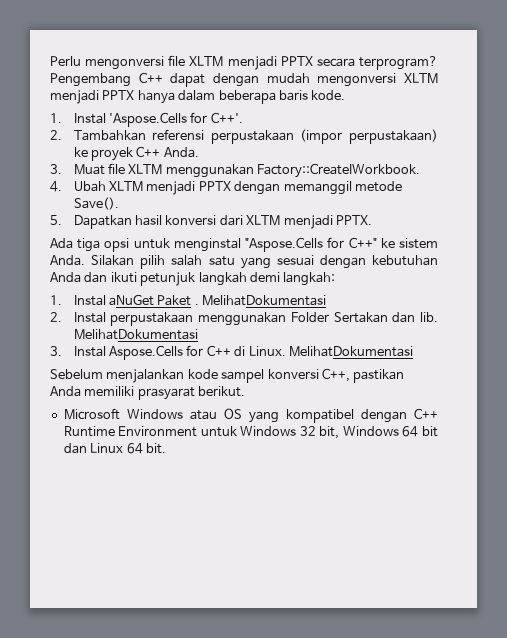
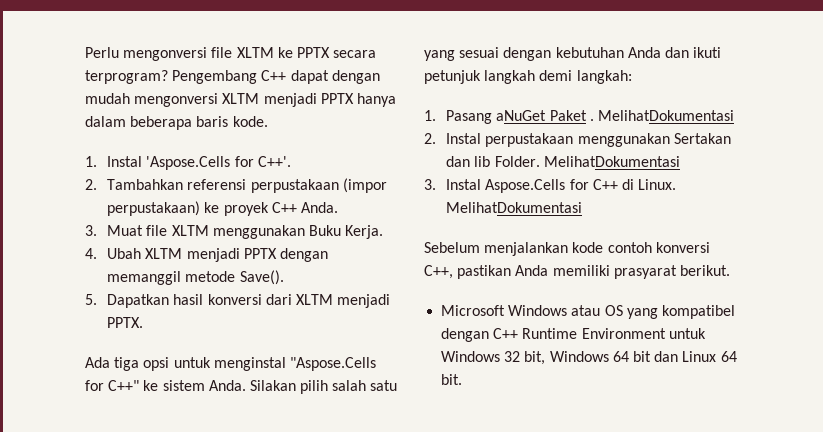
- Perlu mengonversi file XLTM menjadi PPTX secara terprogram?
+ Perlu mengonversi file XLTM ke PPTX secara terprogram?
- 3. Muat file XLTM menggunakan Factory::CreateIWorkbook.
+ 3. Muat file XLTM menggunakan Buku Kerja.
- 1. Instal aNuGet Paket .
+ 1. Pasang aNuGet Paket .
- 2. Instal perpustakaan menggunakan Folder Sertakan dan lib.
+ 2. Instal perpustakaan menggunakan Sertakan dan lib Folder.
- Sebelum menjalankan kode sampel konversi C++, pastikan Anda memiliki prasyarat berikut.
+ Sebelum menjalankan kode contoh konversi C++, pastikan Anda memiliki prasyarat berikut.

